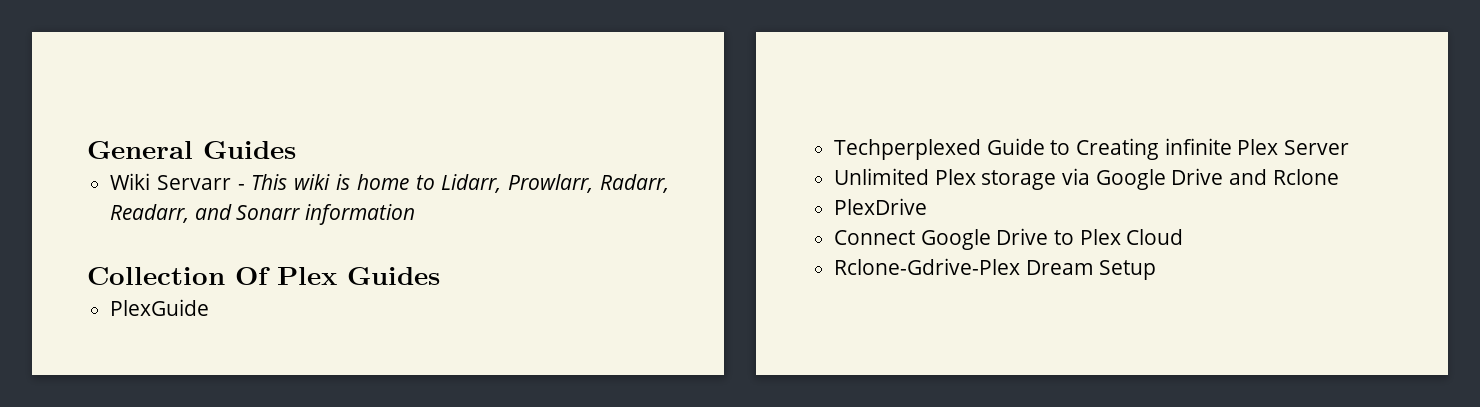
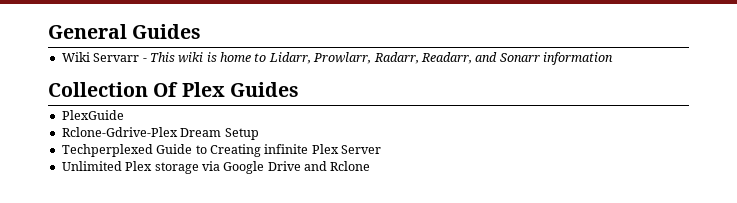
+ Rclone-Gdrive-Plex Dream Setup
- PlexDrive
- Connect Google Drive to Plex Cloud
- Rclone-Gdrive-Plex Dream Setup

